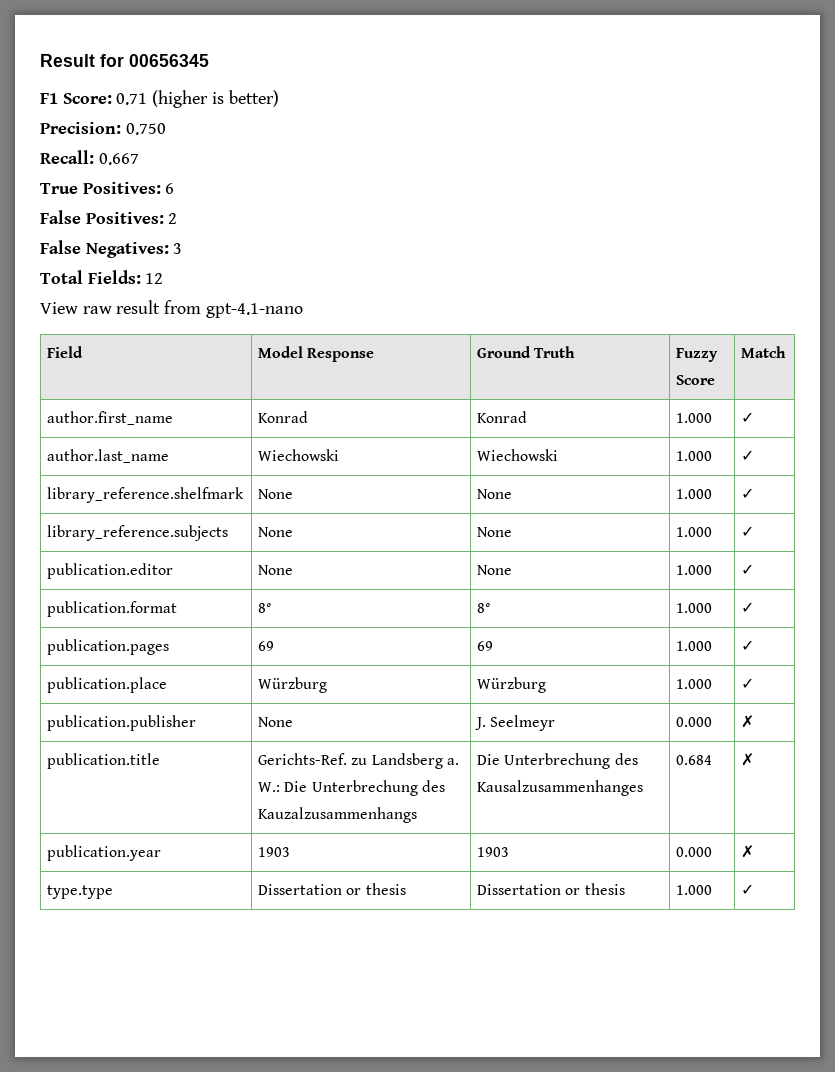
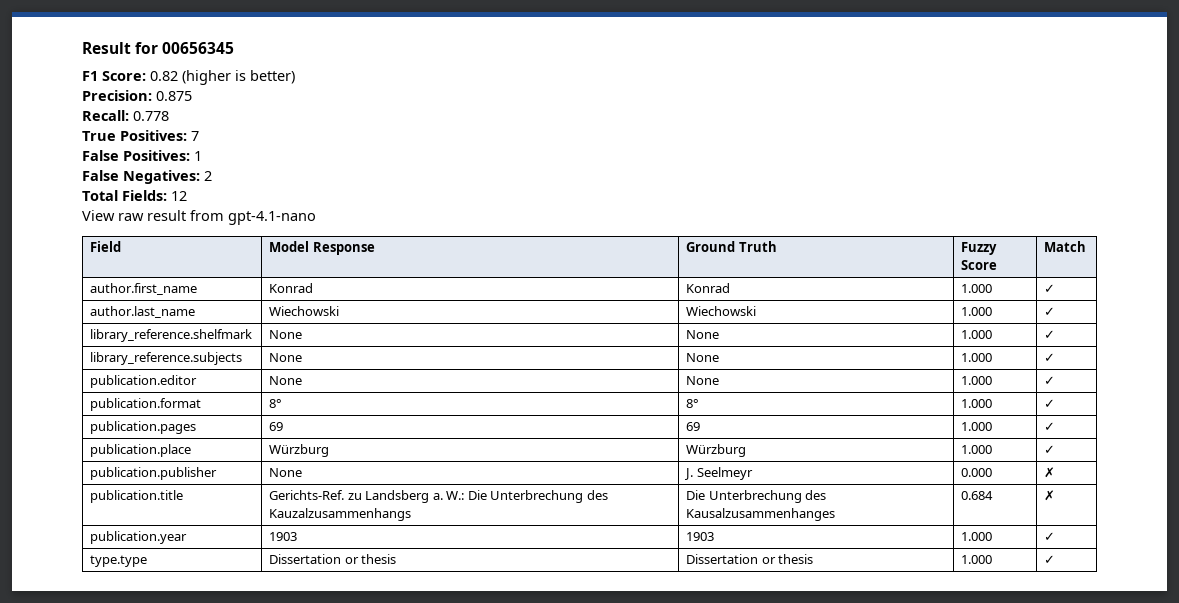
- F1 Score: 0.71 (higher is better)
+ F1 Score: 0.82 (higher is better)
- Precision: 0.750
+ Precision: 0.875
- Recall: 0.667
+ Recall: 0.778
- True Positives: 6
+ True Positives: 7
- False Positives: 2
+ False Positives: 1
- False Negatives: 3
+ False Negatives: 2
- publication.year | 1903 | 1903 | 0.000 | ✗
+ publication.year | 1903 | 1903 | 1.000 | ✓

